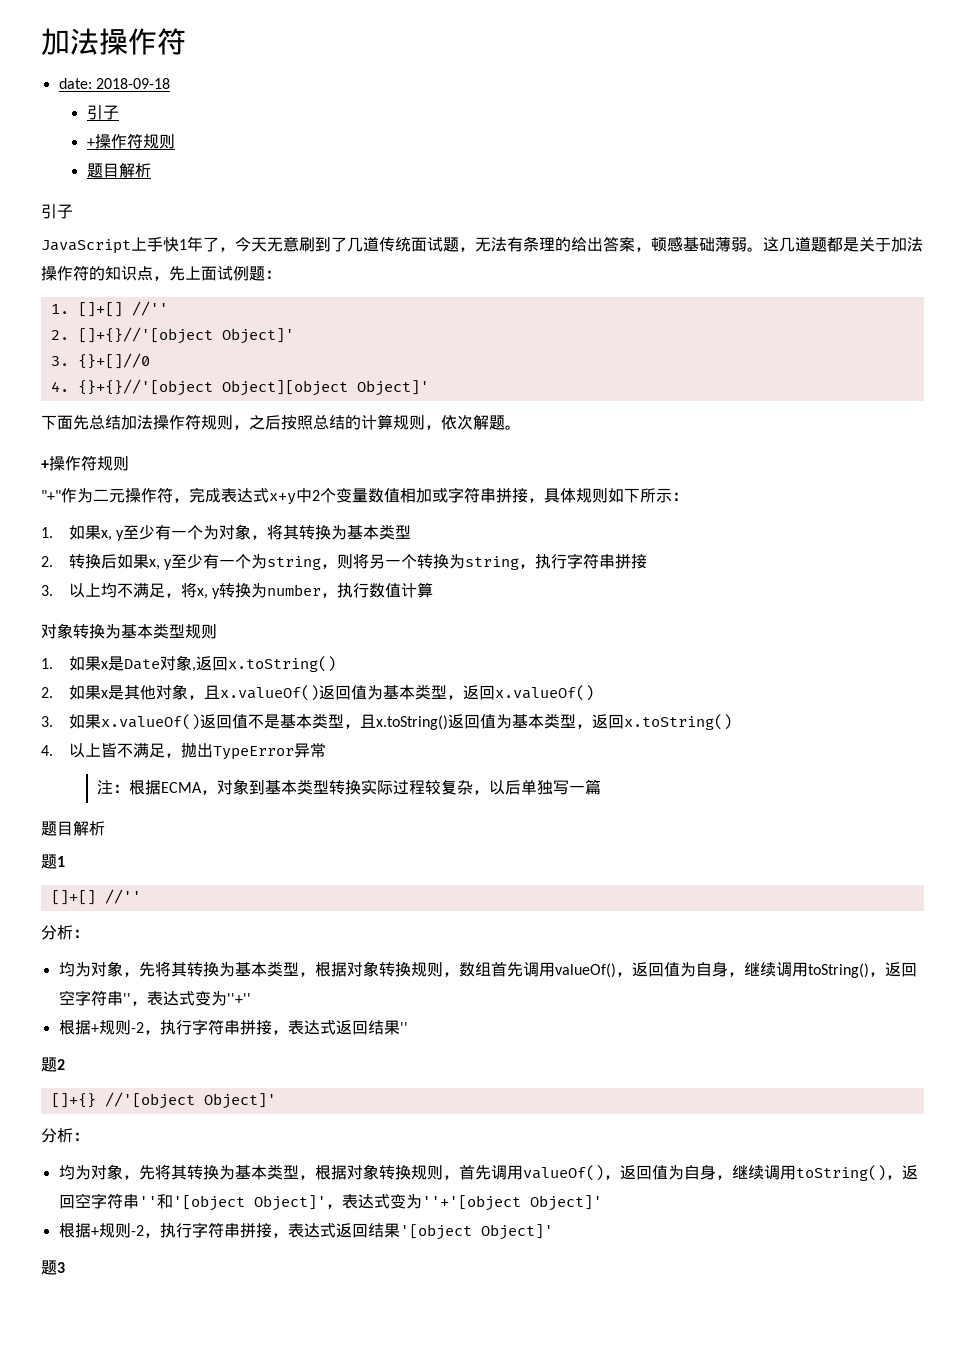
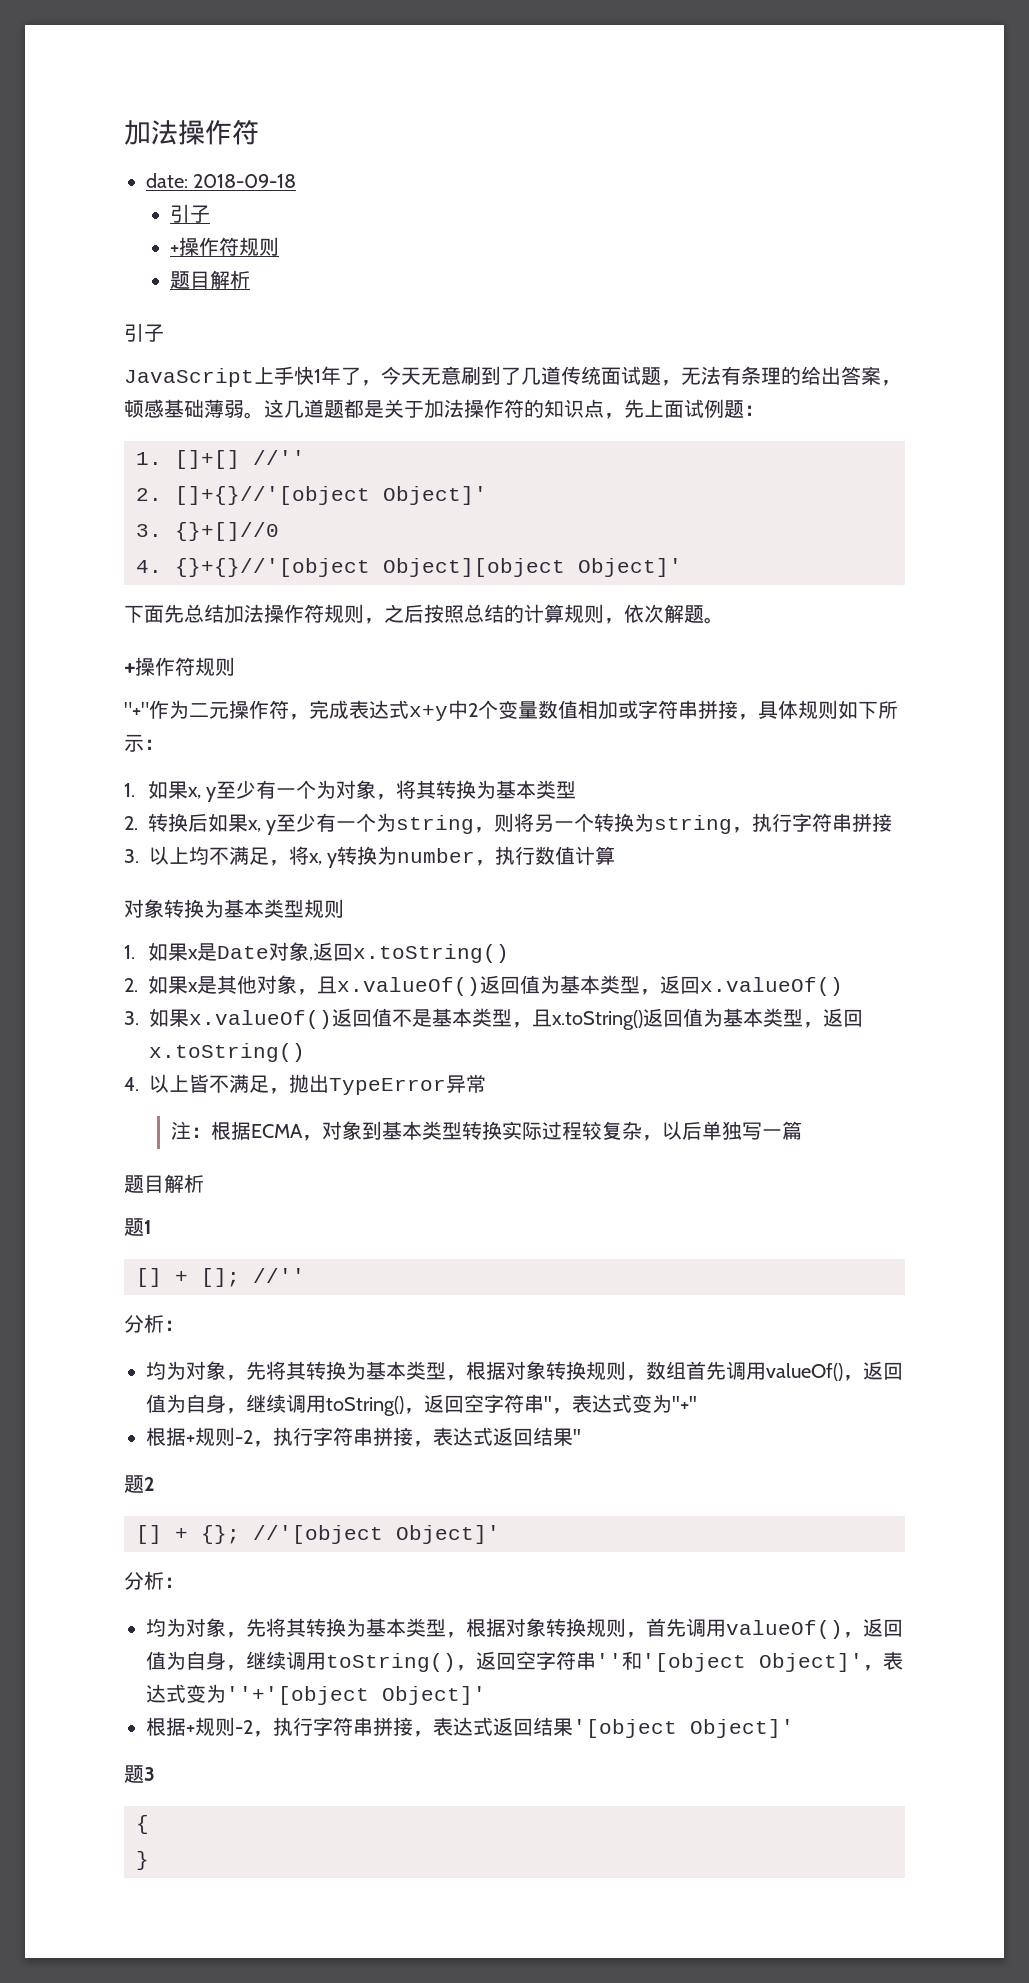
  题1
- []+[] //''
+ [] + []; //''
- []+{} //'[object Object]'
+ [] + {}; //'[object Object]'
+ {
+ }

